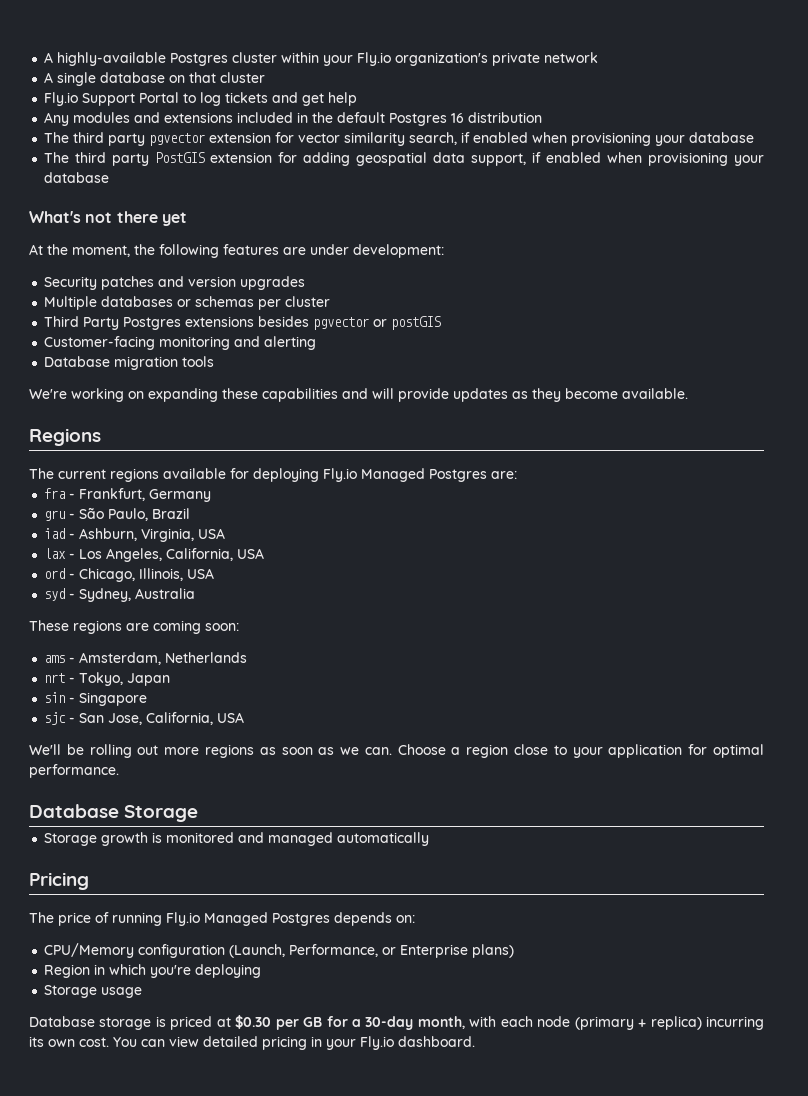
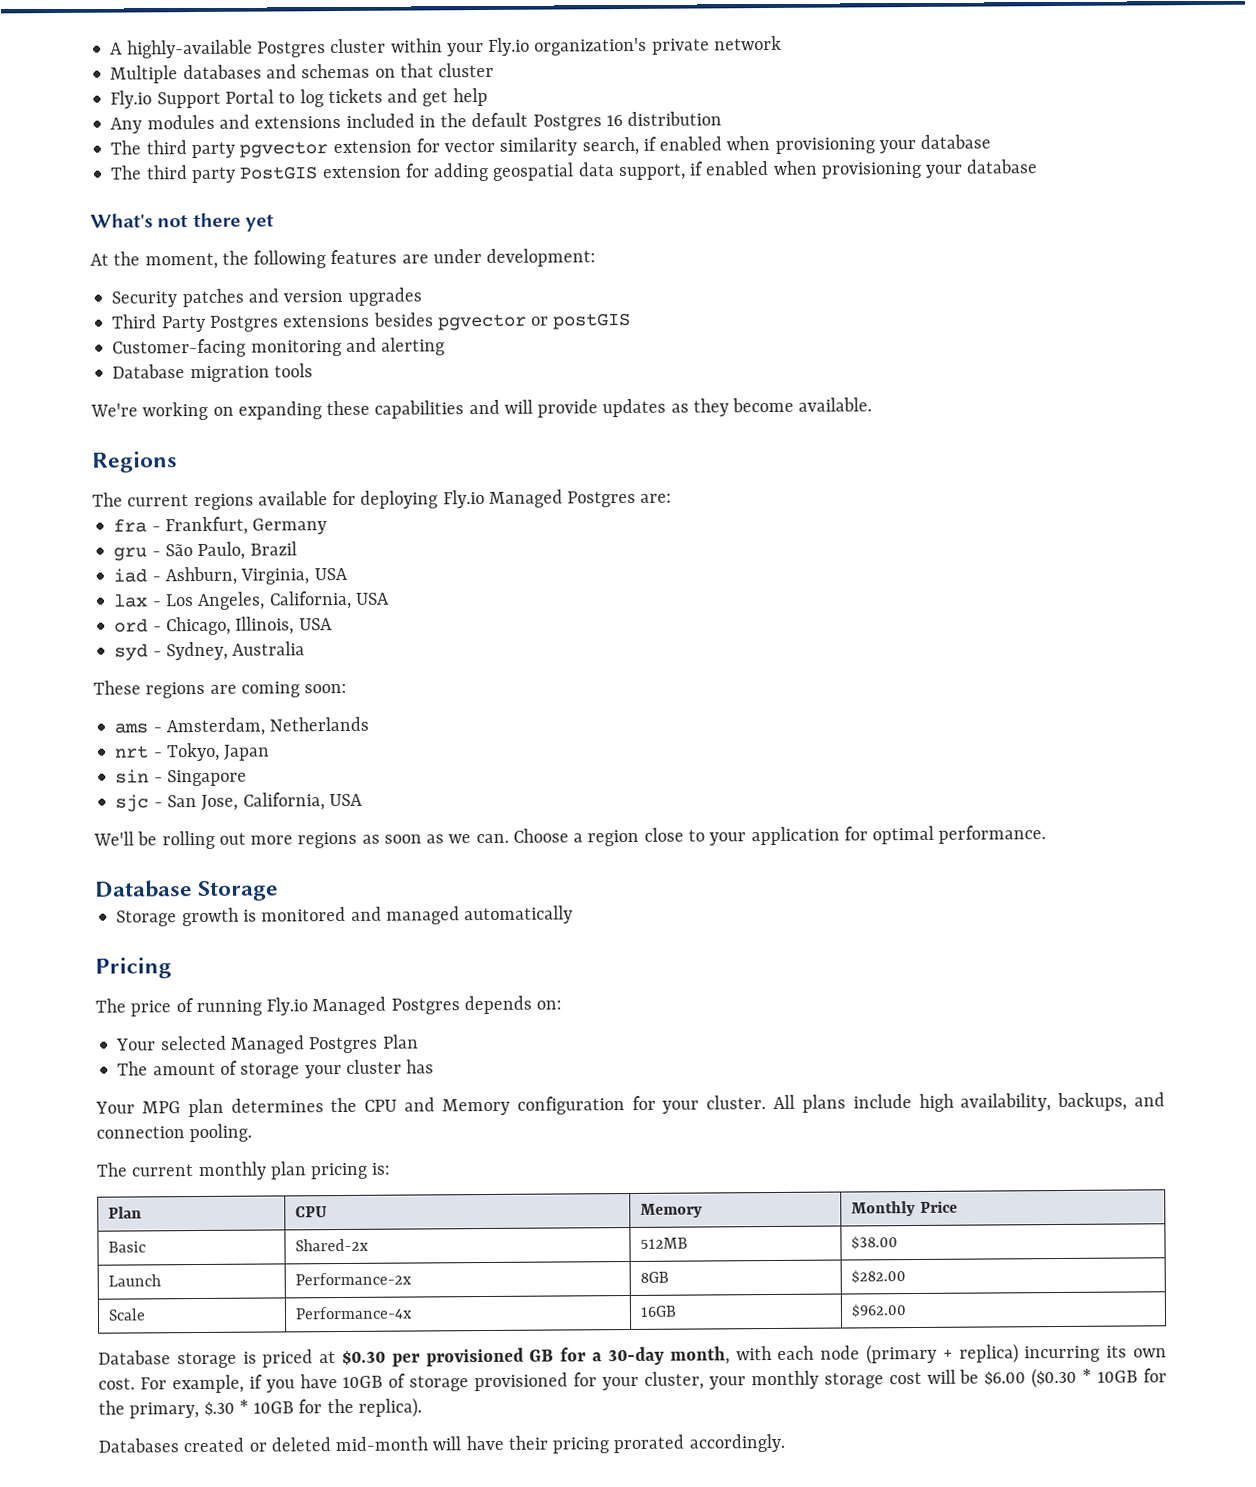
- A single database on that cluster
+ Multiple databases and schemas on that cluster
- Multiple databases or schemas per cluster
- CPU/Memory configuration (Launch, Performance, or Enterprise plans)
- Region in which you're deploying
- Storage usage
+ Your selected Managed Postgres Plan
+ The amount of storage your cluster has
+ Your MPG plan determines the CPU and Memory configuration for your cluster. All plans include high availability, backups, and connection pooling.
+ The current monthly plan pricing is:
+ Plan | CPU | Memory | Monthly Price
+ Basic | Shared-2x | 512MB | $38.00
+ Launch | Performance-2x | 8GB | $282.00
+ Scale | Performance-4x | 16GB | $962.00
- Database storage is priced at $0.30 per GB for a 30-day month, with each node (primary + replica) incurring its own cost.
+ Database storage is priced at $0.30 per provisioned GB for a 30-day month, with each node (primary + replica) incurring its own cost.
- You can view detailed pricing in your Fly.io dashboard.
+ For example, if you have 10GB of storage provisioned for your cluster, your monthly storage cost will be $6.00 ($0.30 * 10GB for the primary, $.30 * 10GB for the replica).
+ Databases created or deleted mid-month will have their pricing prorated accordingly.

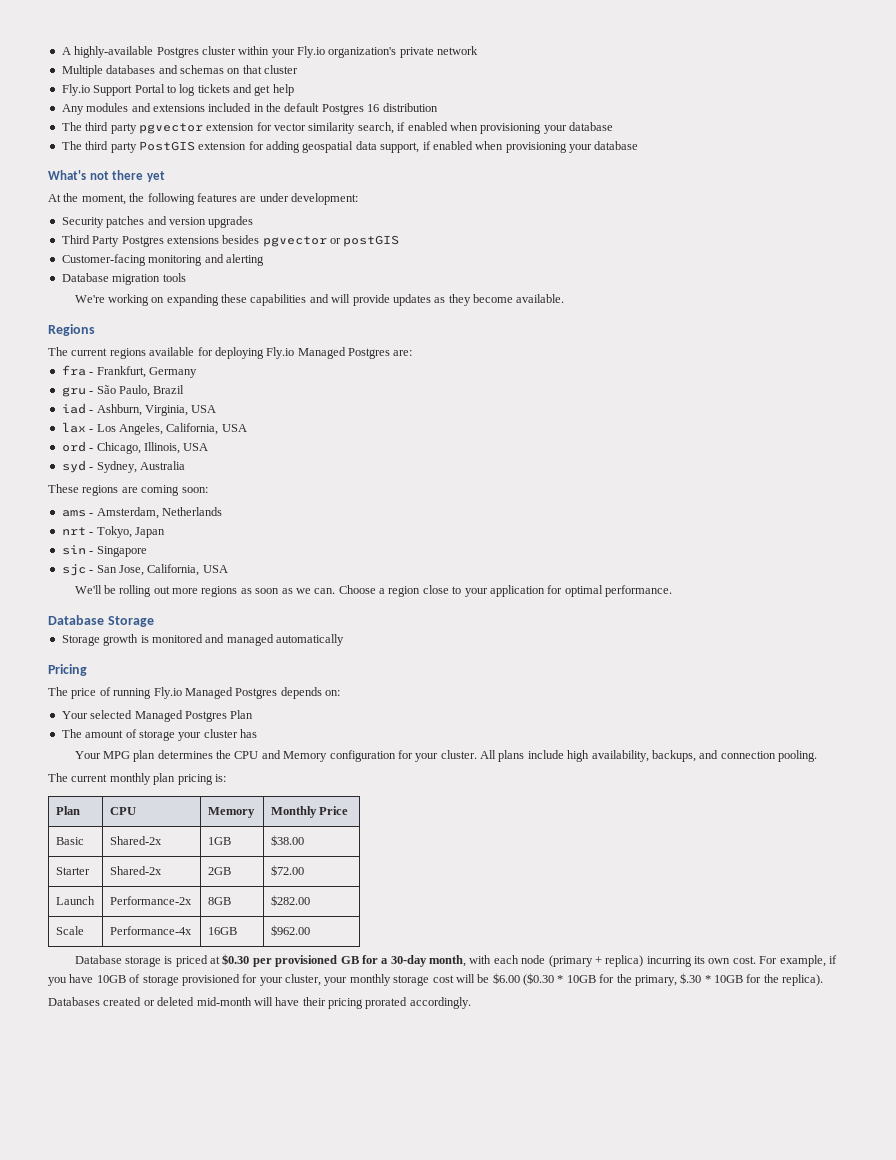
- Basic | Shared-2x | 512MB | $38.00
+ Basic | Shared-2x | 1GB | $38.00
+ Starter | Shared-2x | 2GB | $72.00

